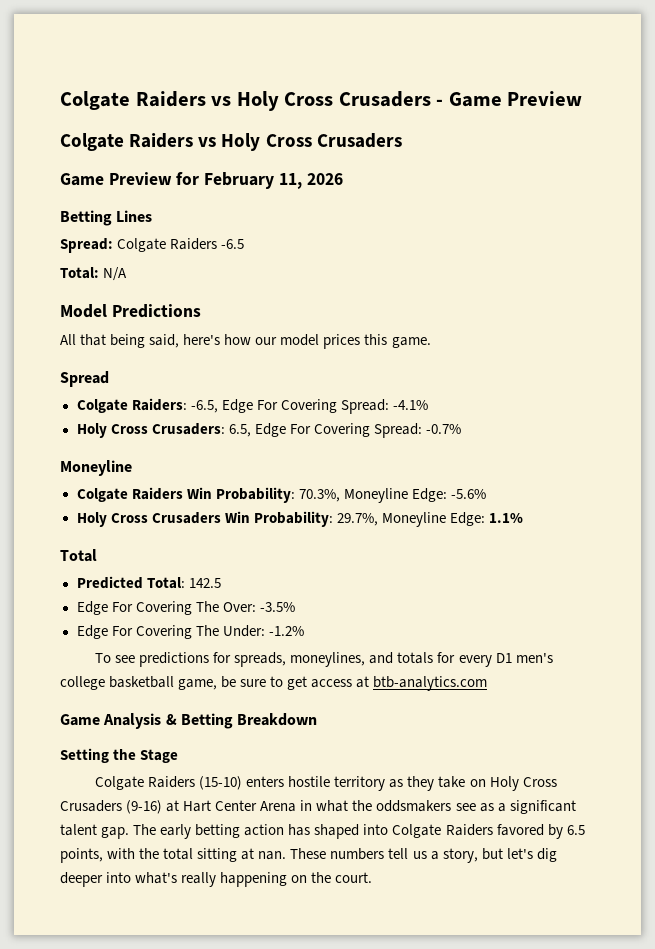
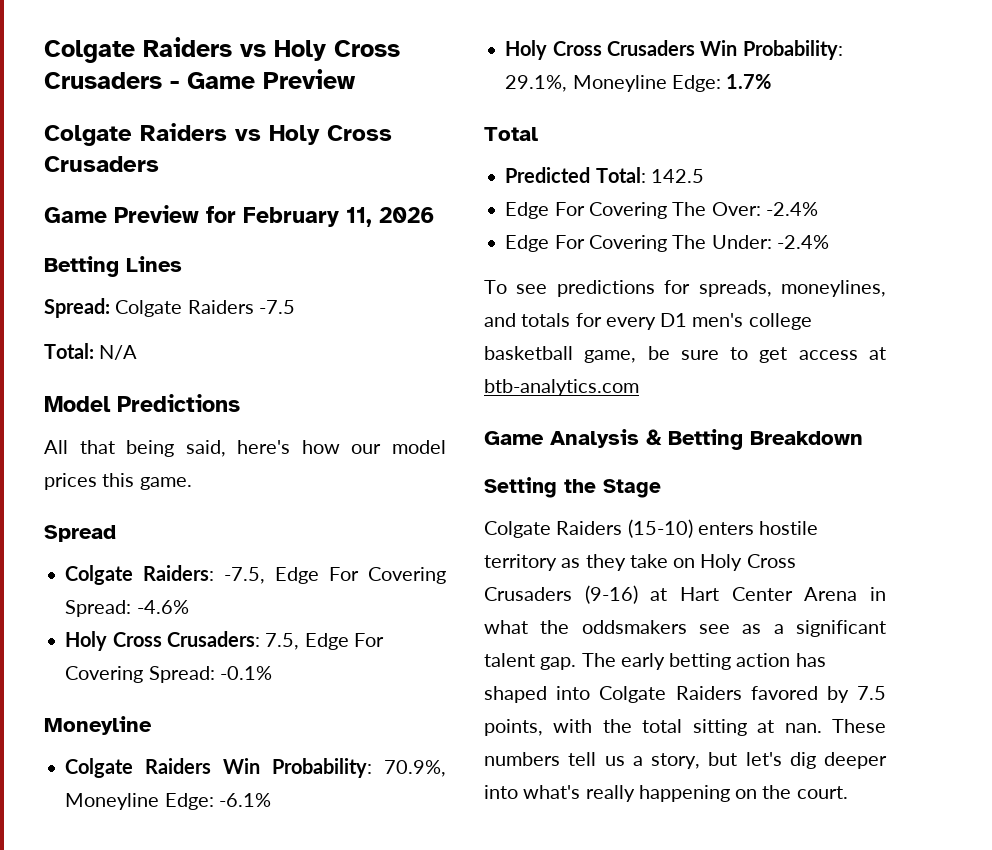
- Spread: Colgate Raiders -6.5
+ Spread: Colgate Raiders -7.5
- Colgate Raiders: -6.5, Edge For Covering Spread: -4.1%
+ Colgate Raiders: -7.5, Edge For Covering Spread: -4.6%
- Holy Cross Crusaders: 6.5, Edge For Covering Spread: -0.7%
+ Holy Cross Crusaders: 7.5, Edge For Covering Spread: -0.1%
- Colgate Raiders Win Probability: 70.3%, Moneyline Edge: -5.6%
+ Colgate Raiders Win Probability: 70.9%, Moneyline Edge: -6.1%
- Holy Cross Crusaders Win Probability: 29.7%, Moneyline Edge: 1.1%
+ Holy Cross Crusaders Win Probability: 29.1%, Moneyline Edge: 1.7%
- Edge For Covering The Over: -3.5%
+ Edge For Covering The Over: -2.4%
- Edge For Covering The Under: -1.2%
+ Edge For Covering The Under: -2.4%
- The early betting action has shaped into Colgate Raiders favored by 6.5 points, with the total sitting at nan.
+ The early betting action has shaped into Colgate Raiders favored by 7.5 points, with the total sitting at nan.

